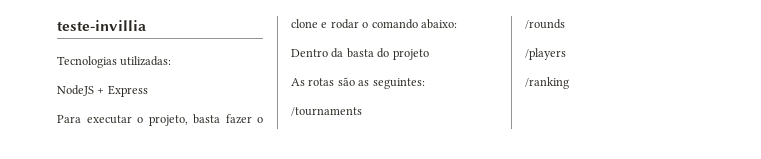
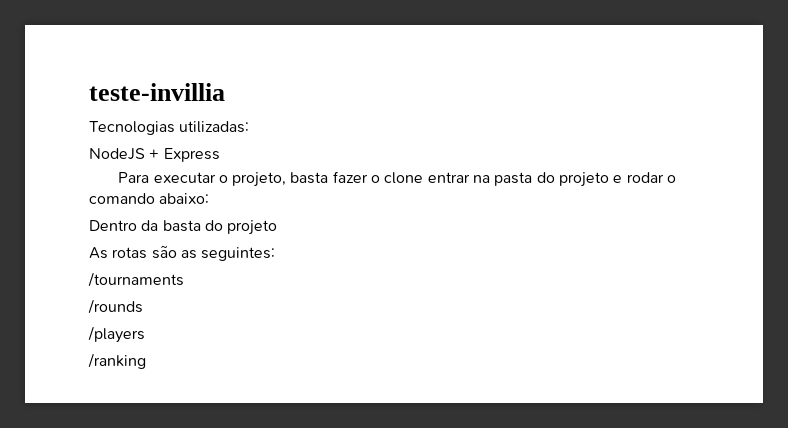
- Para executar o projeto, basta fazer o clone e rodar o comando abaixo:
+ Para executar o projeto, basta fazer o clone entrar na pasta do projeto e rodar o comando abaixo:

